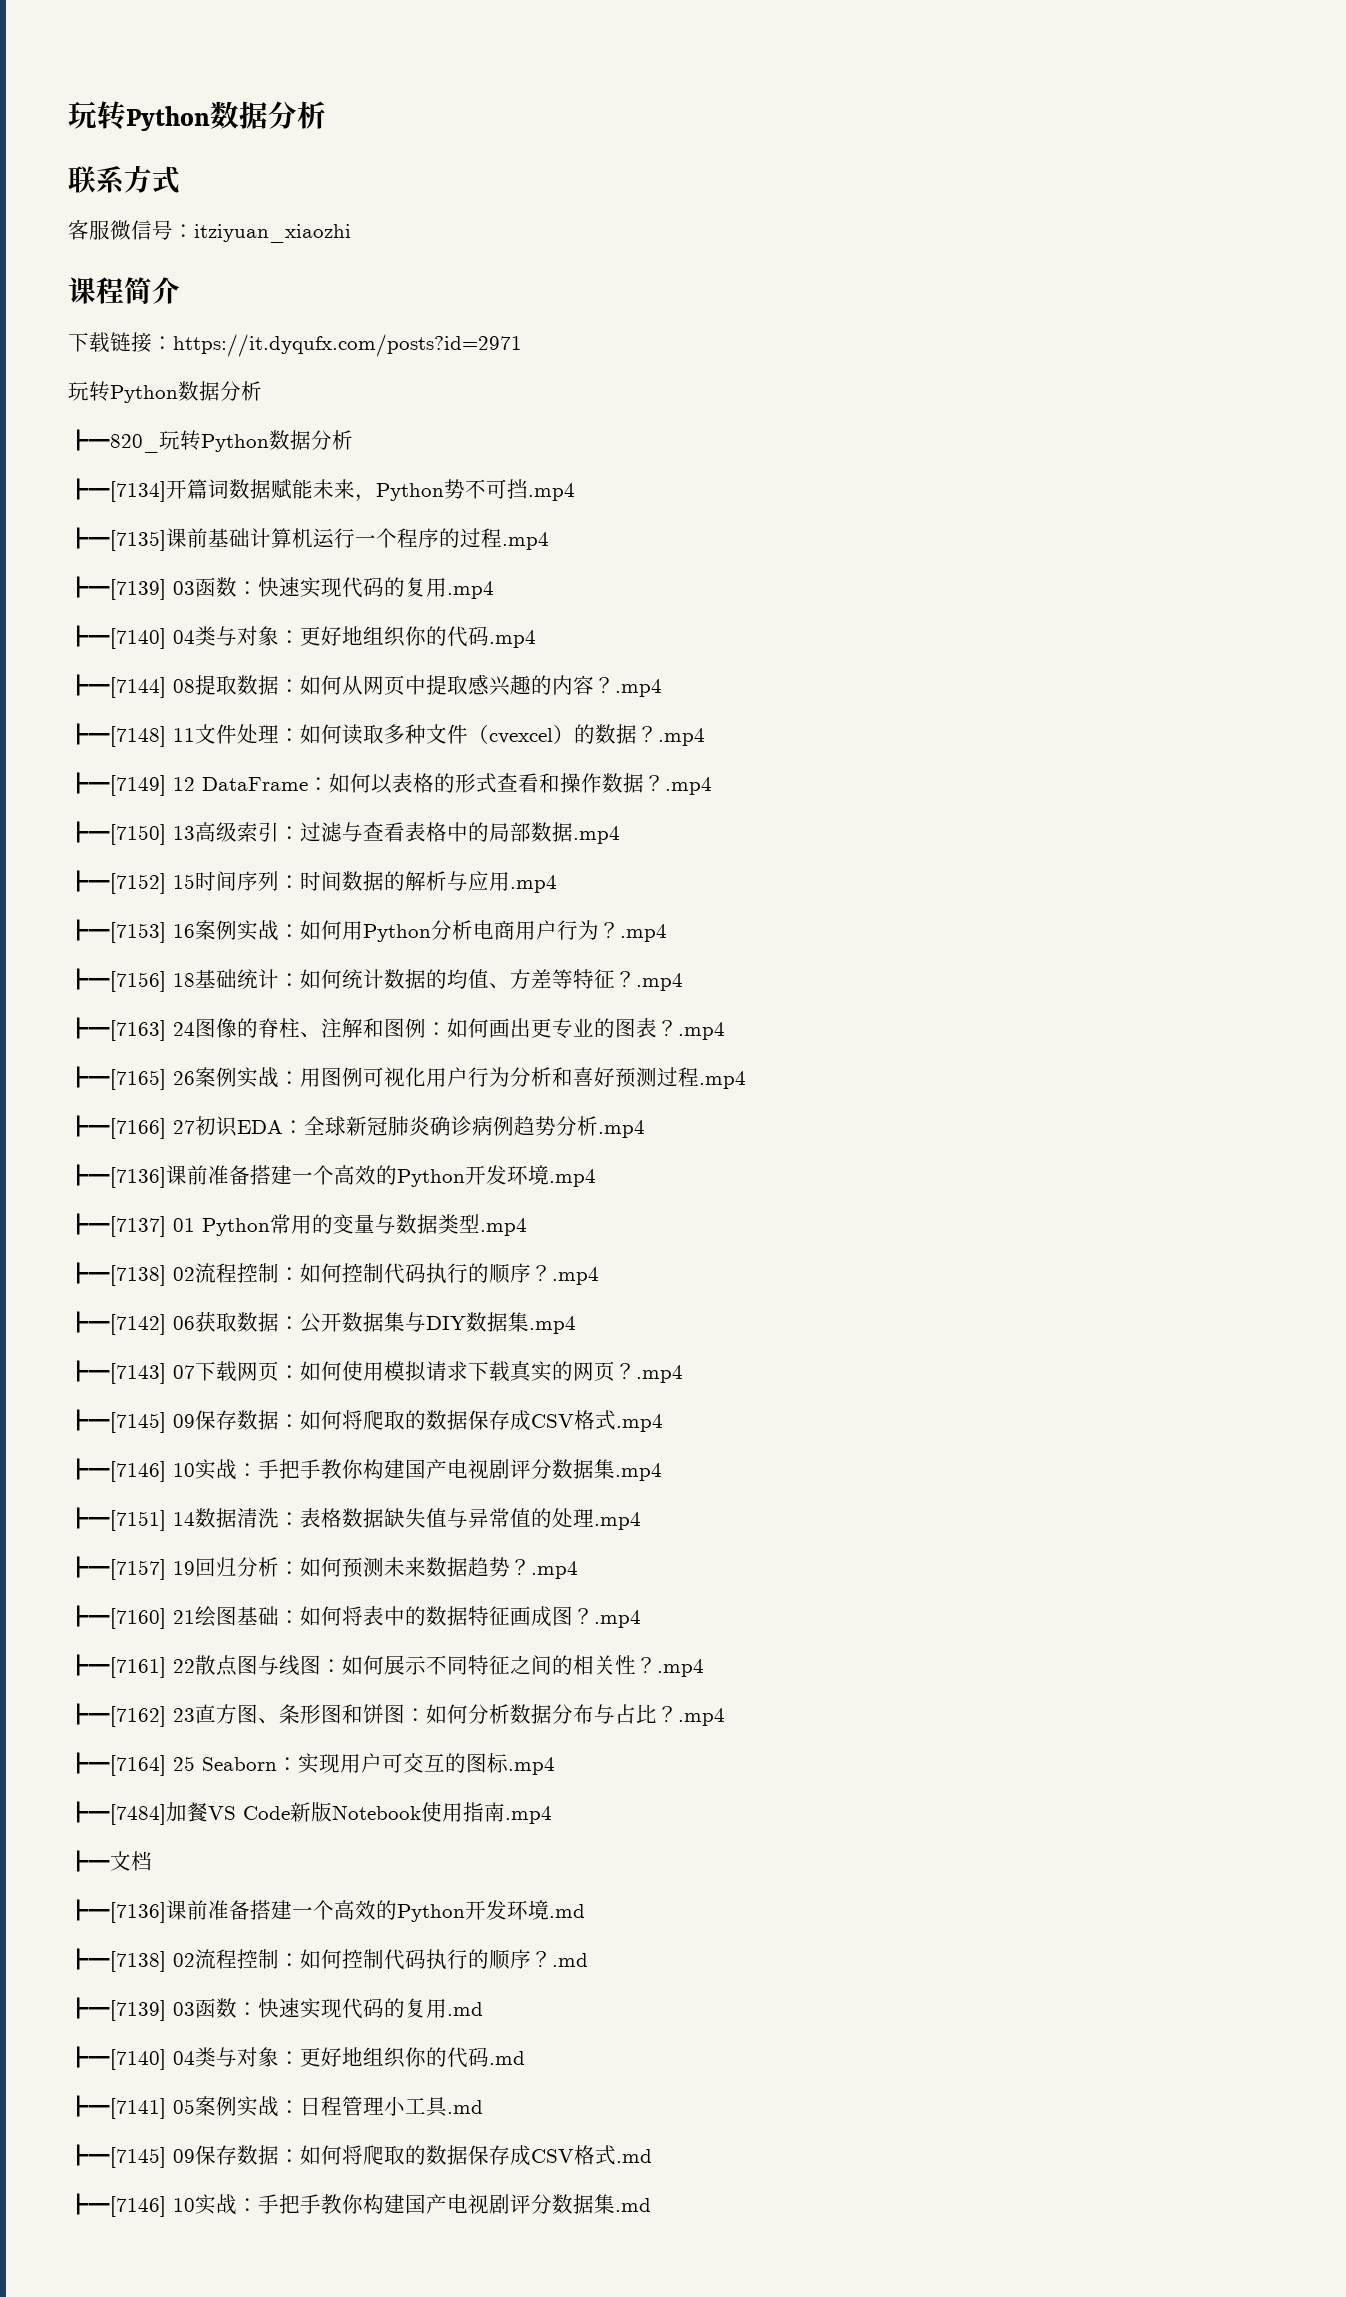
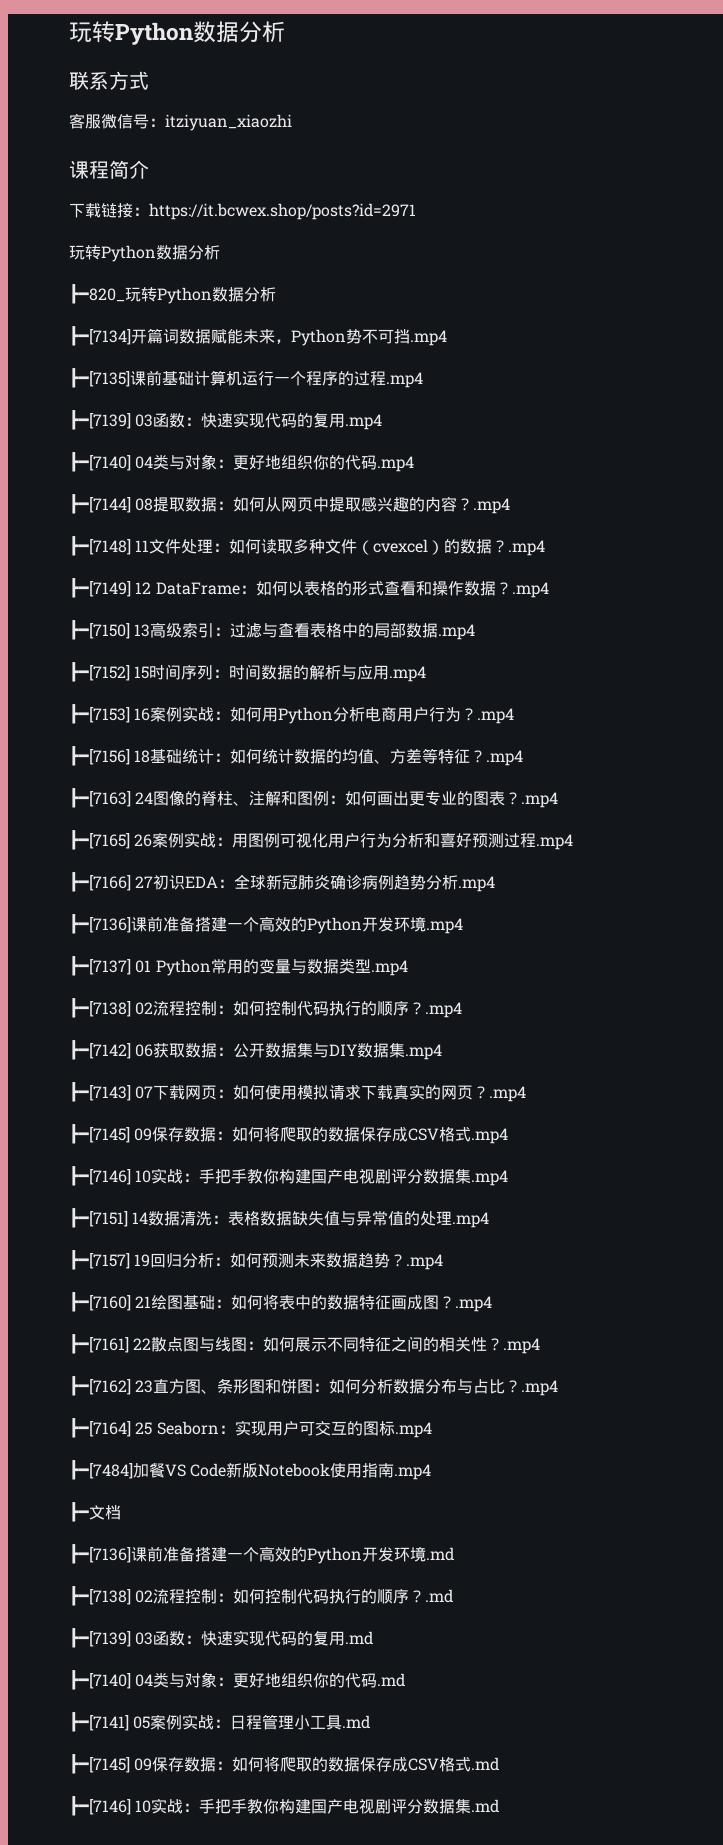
- 下载链接：https://it.dyqufx.com/posts?id=2971
+ 下载链接：https://it.bcwex.shop/posts?id=2971

